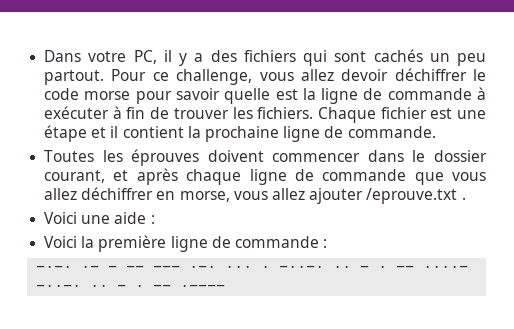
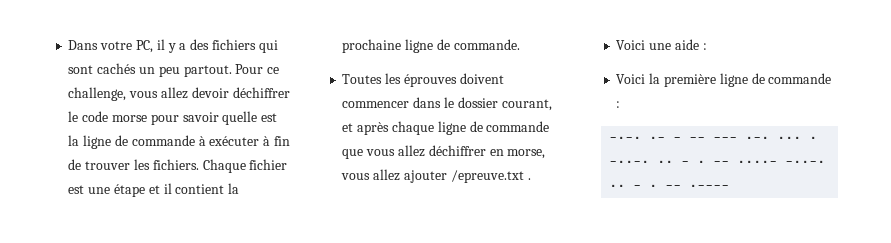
- Toutes les éprouves doivent commencer dans le dossier courant, et après chaque ligne de commande que vous allez déchiffrer en morse, vous allez ajouter /eprouve.txt .
+ Toutes les éprouves doivent commencer dans le dossier courant, et après chaque ligne de commande que vous allez déchiffrer en morse, vous allez ajouter /epreuve.txt .

